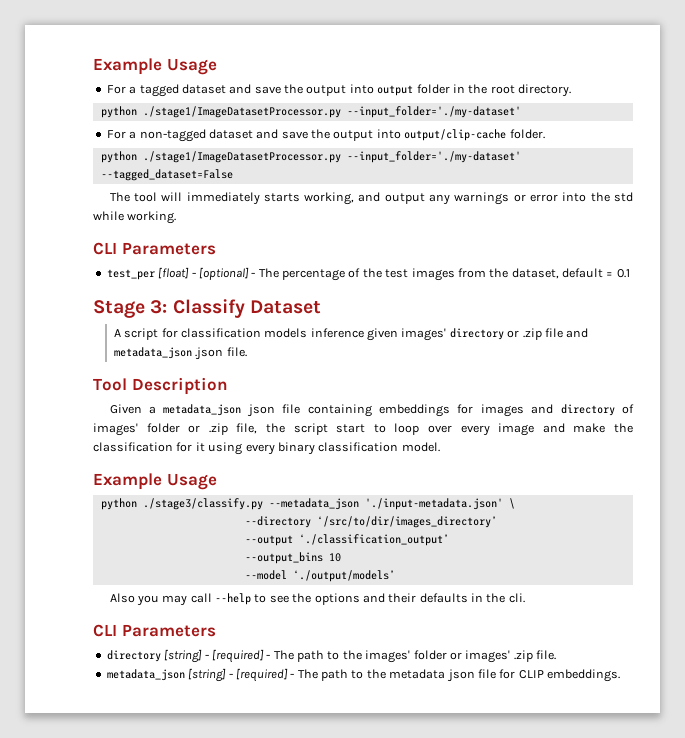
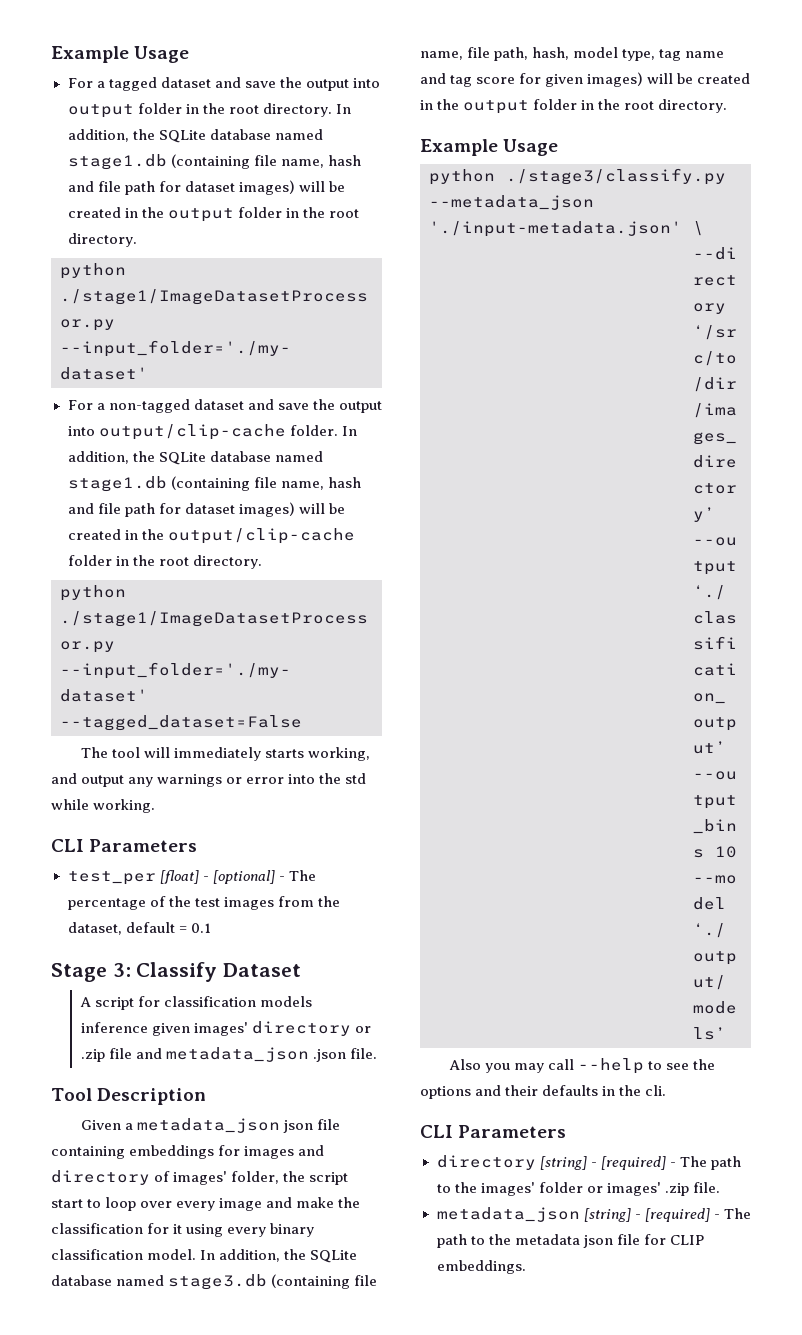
+ In addition, the SQLite database named stage1.db (containing file name, hash and file path for dataset images) will be created in the output folder in the root directory.
+ In addition, the SQLite database named stage1.db (containing file name, hash and file path for dataset images) will be created in the output/clip-cache folder in the root directory.
- Given a metadata_json json file containing embeddings for images and directory of images' folder or .zip file, the script start to loop over every image and make the classification for it using every binary classification model.
+ Given a metadata_json json file containing embeddings for images and directory of images' folder, the script start to loop over every image and make the classification for it using every binary classification model. In addition, the SQLite database named stage3.db (containing file name, file path, hash, model type, tag name and tag score for given images) will be created in the output folder in the root directory.

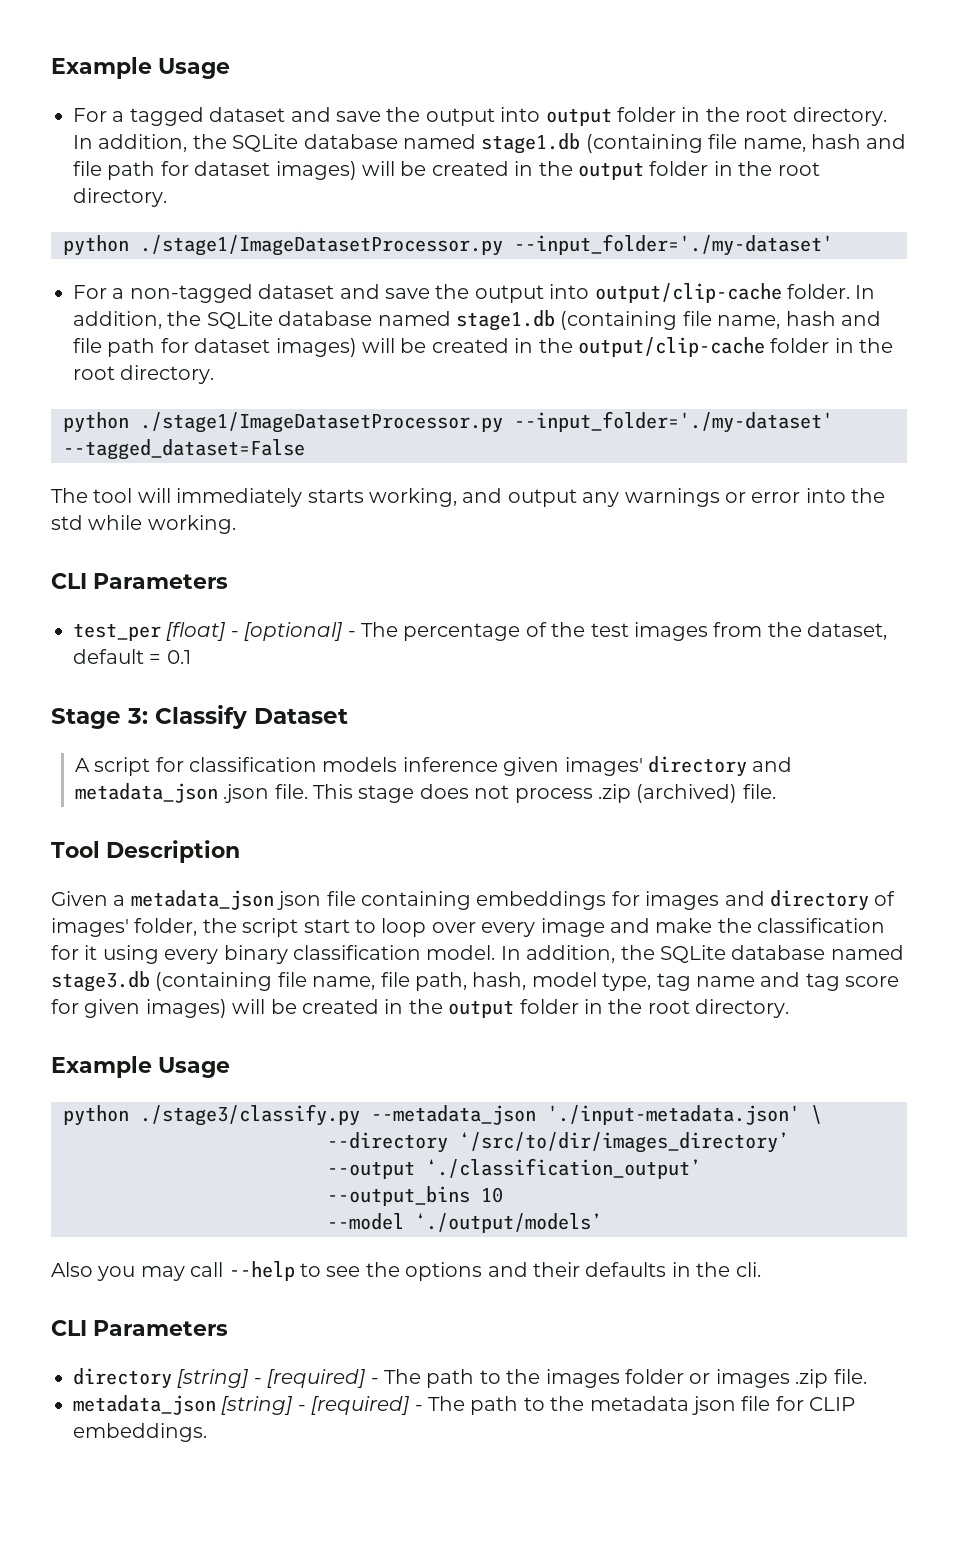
- A script for classification models inference given images' directory or .zip file and metadata_json .json file.
+ A script for classification models inference given images' directory and metadata_json .json file. This stage does not process .zip (archived) file.
- directory [string] - [required] - The path to the images' folder or images' .zip file.
+ directory [string] - [required] - The path to the images folder or images .zip file.

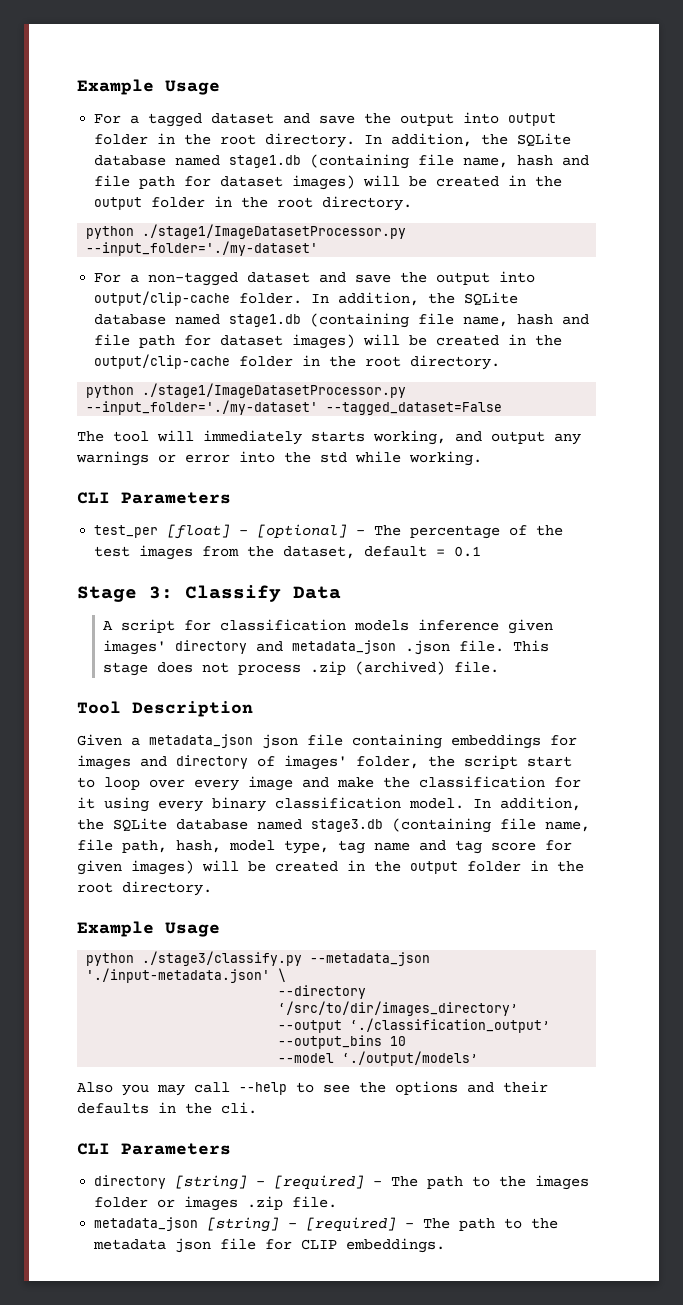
- Stage 3: Classify Dataset
+ Stage 3: Classify Data

